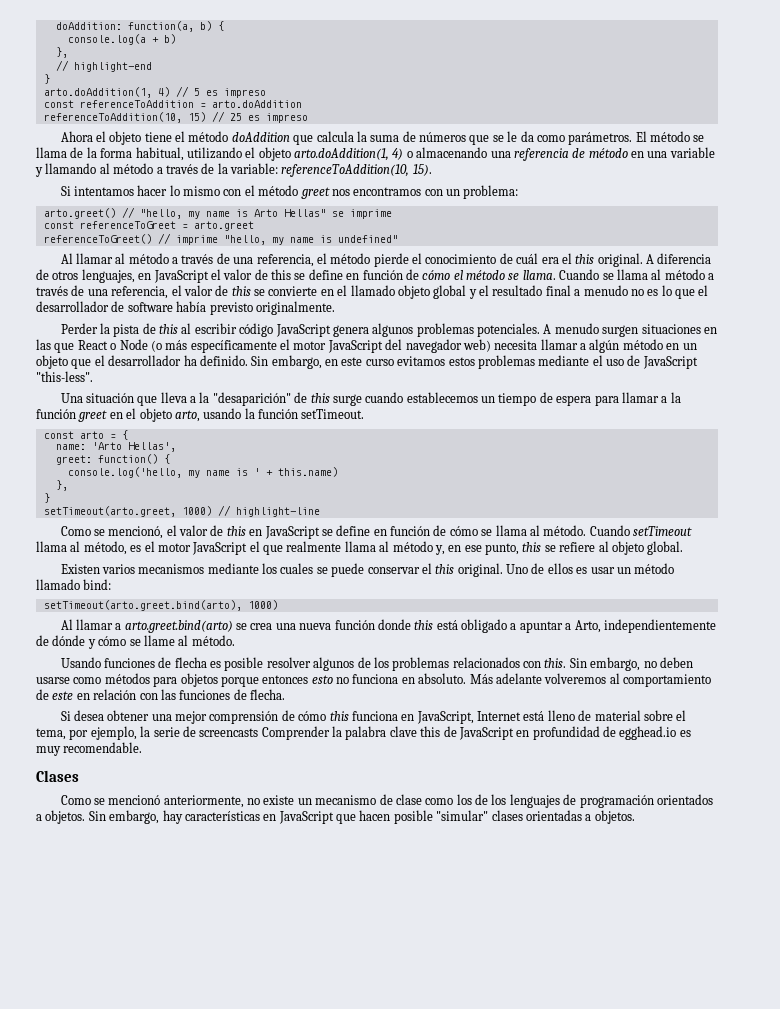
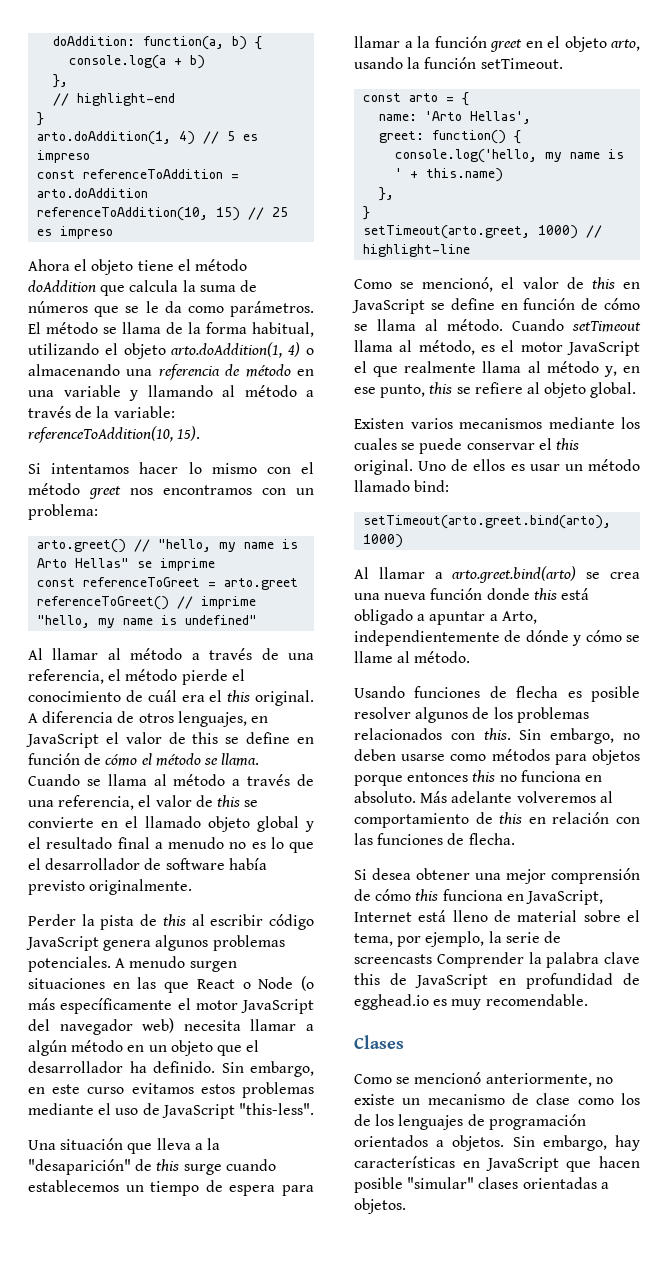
- Sin embargo, no deben usarse como métodos para objetos porque entonces esto no funciona en absoluto.
+ Sin embargo, no deben usarse como métodos para objetos porque entonces this no funciona en absoluto.
- Más adelante volveremos al comportamiento de este en relación con las funciones de flecha.
+ Más adelante volveremos al comportamiento de this en relación con las funciones de flecha.

